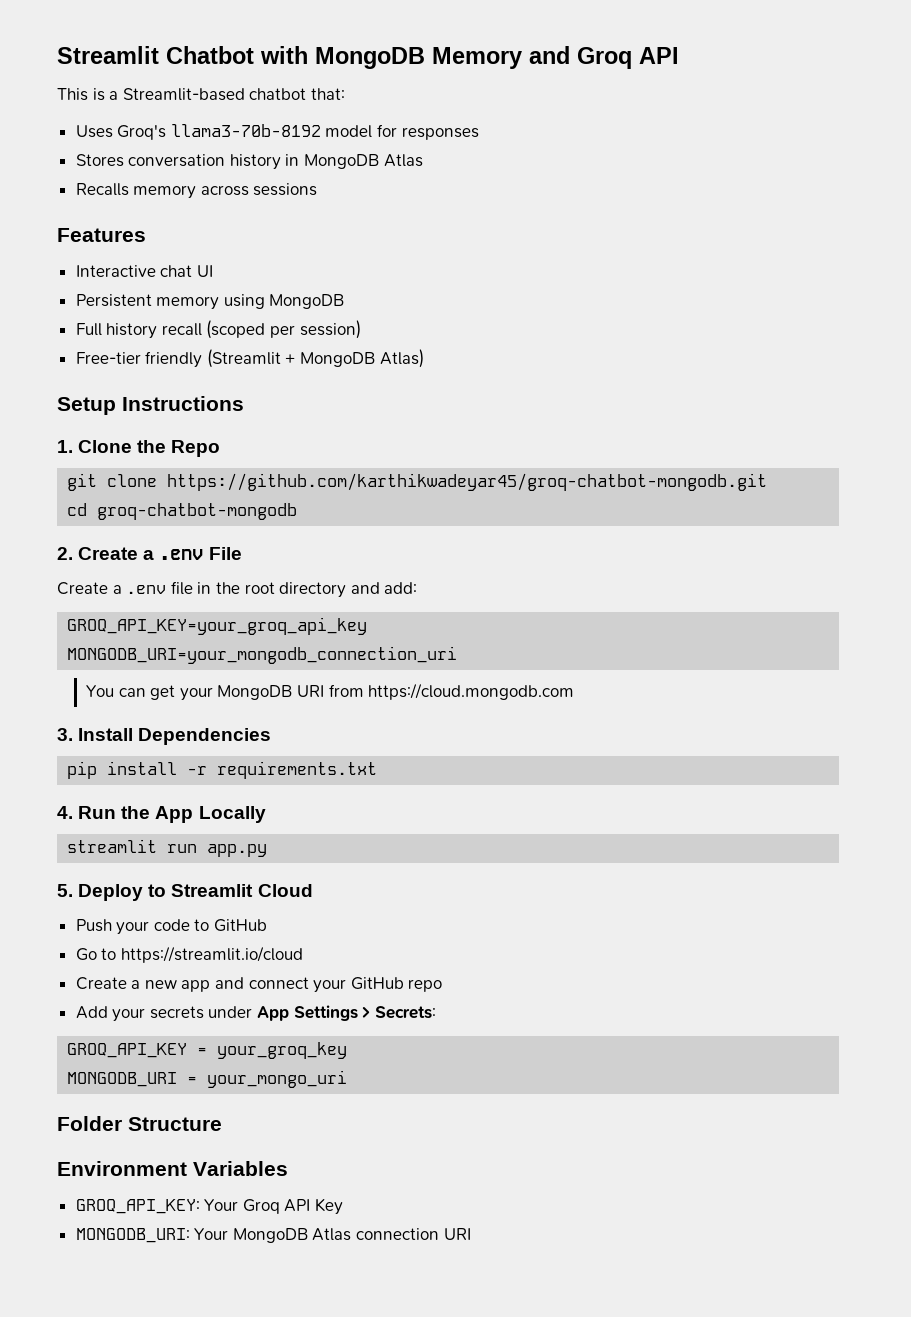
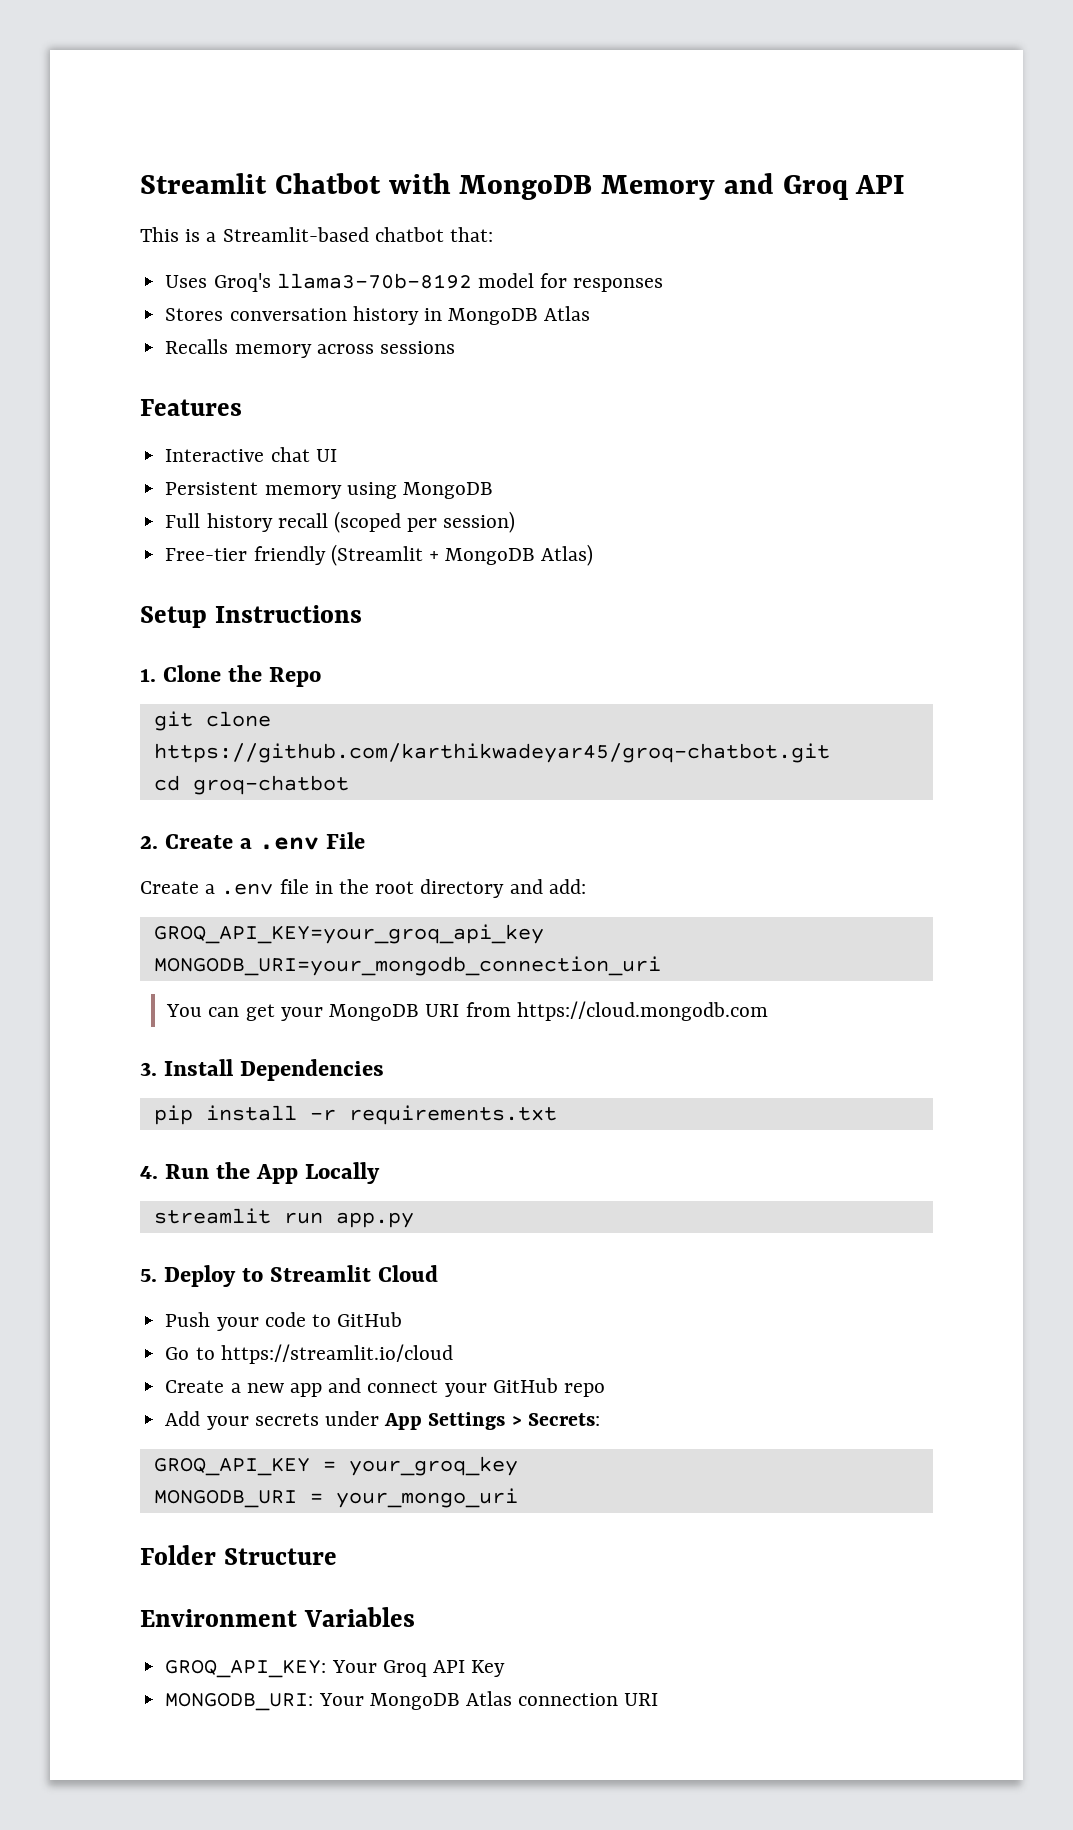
- git clone https://github.com/karthikwadeyar45/groq-chatbot-mongodb.git
+ git clone https://github.com/karthikwadeyar45/groq-chatbot.git
- cd groq-chatbot-mongodb
+ cd groq-chatbot

